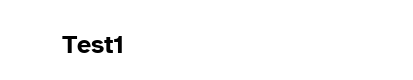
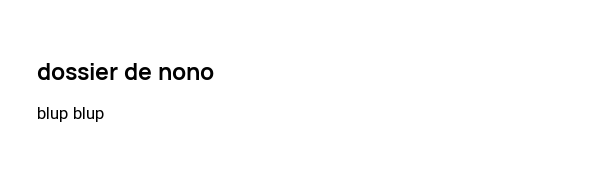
- Test1
+ dossier de nono
+ blup blup

